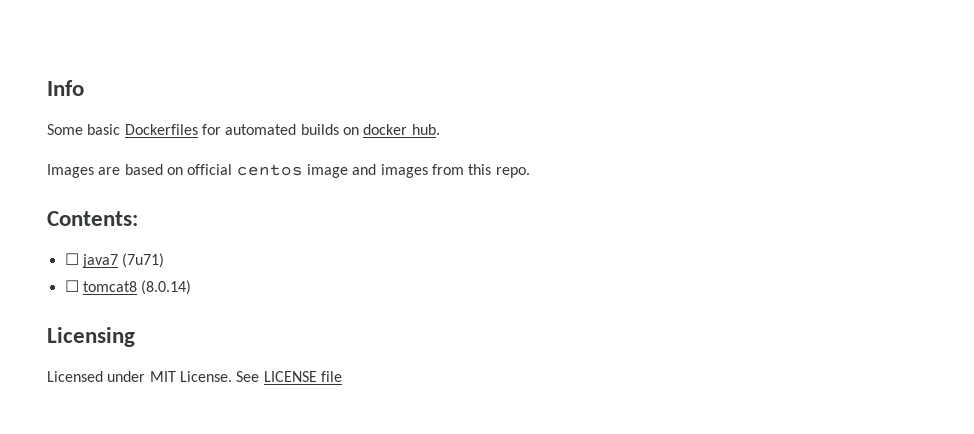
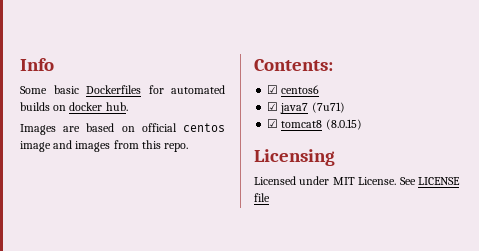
- ☐ java7 (7u71)
+ ☑ centos6
+ ☑ java7 (7u71)
- ☐ tomcat8 (8.0.14)
+ ☑ tomcat8 (8.0.15)

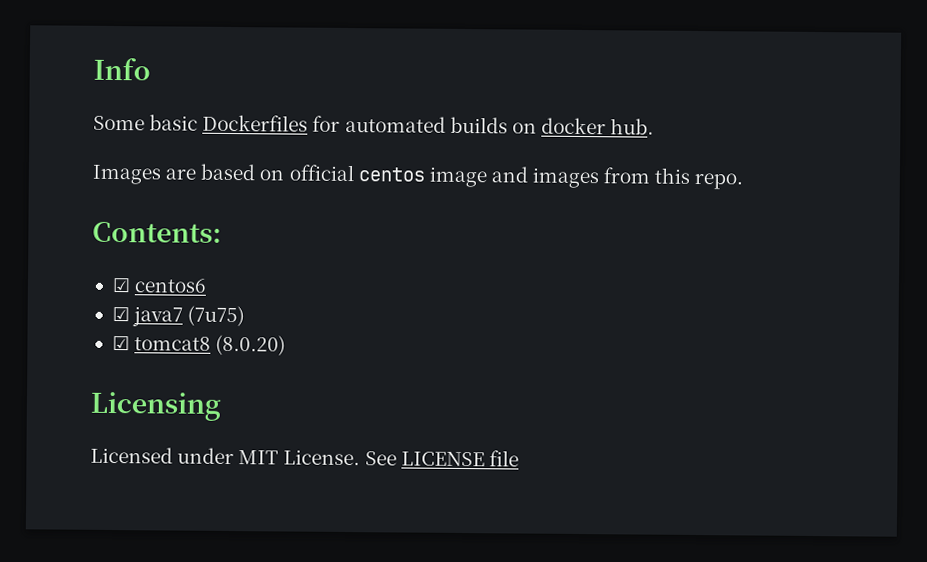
- ☑ java7 (7u71)
+ ☑ java7 (7u75)
- ☑ tomcat8 (8.0.15)
+ ☑ tomcat8 (8.0.20)

